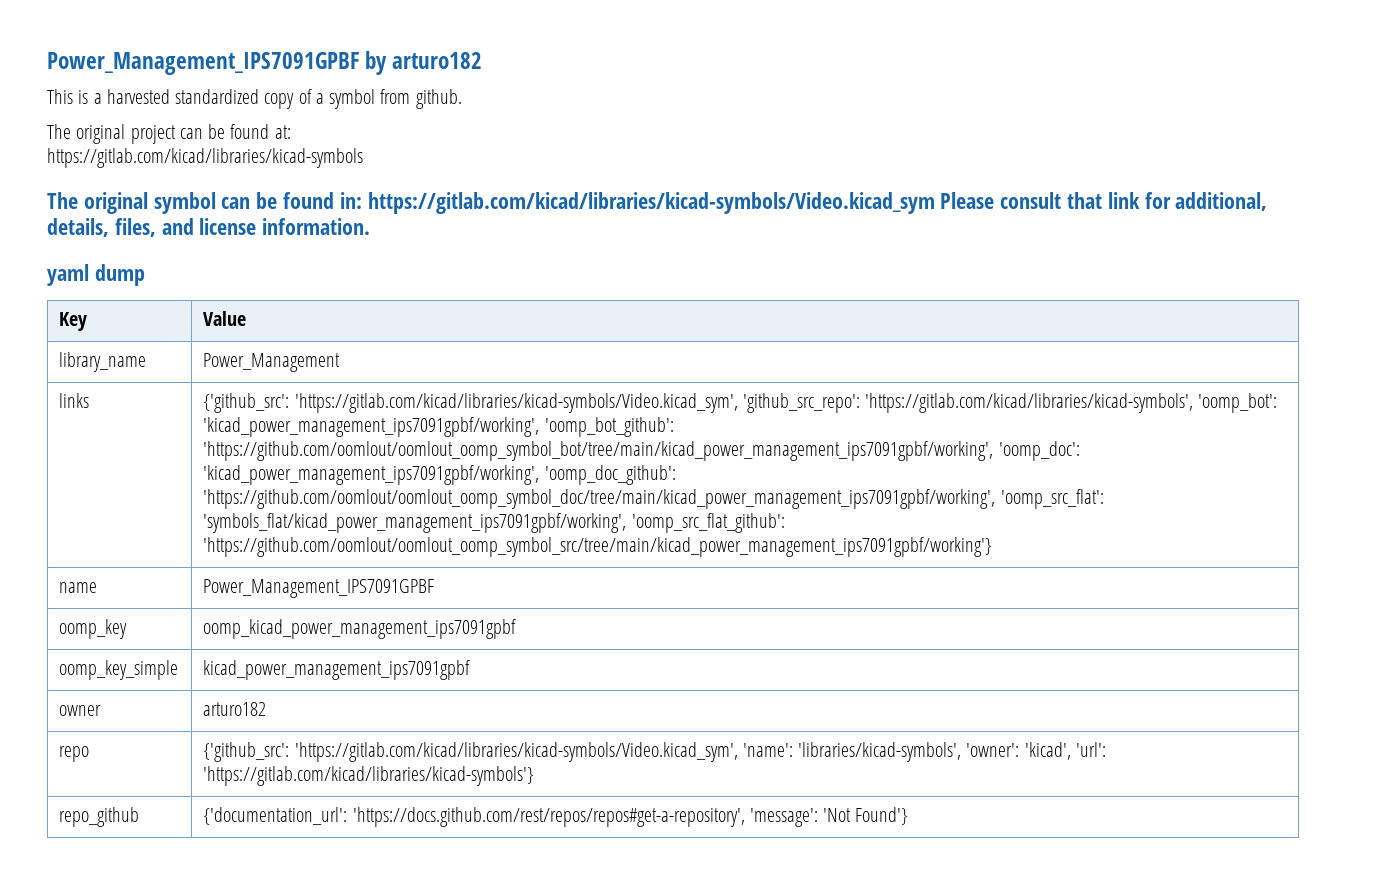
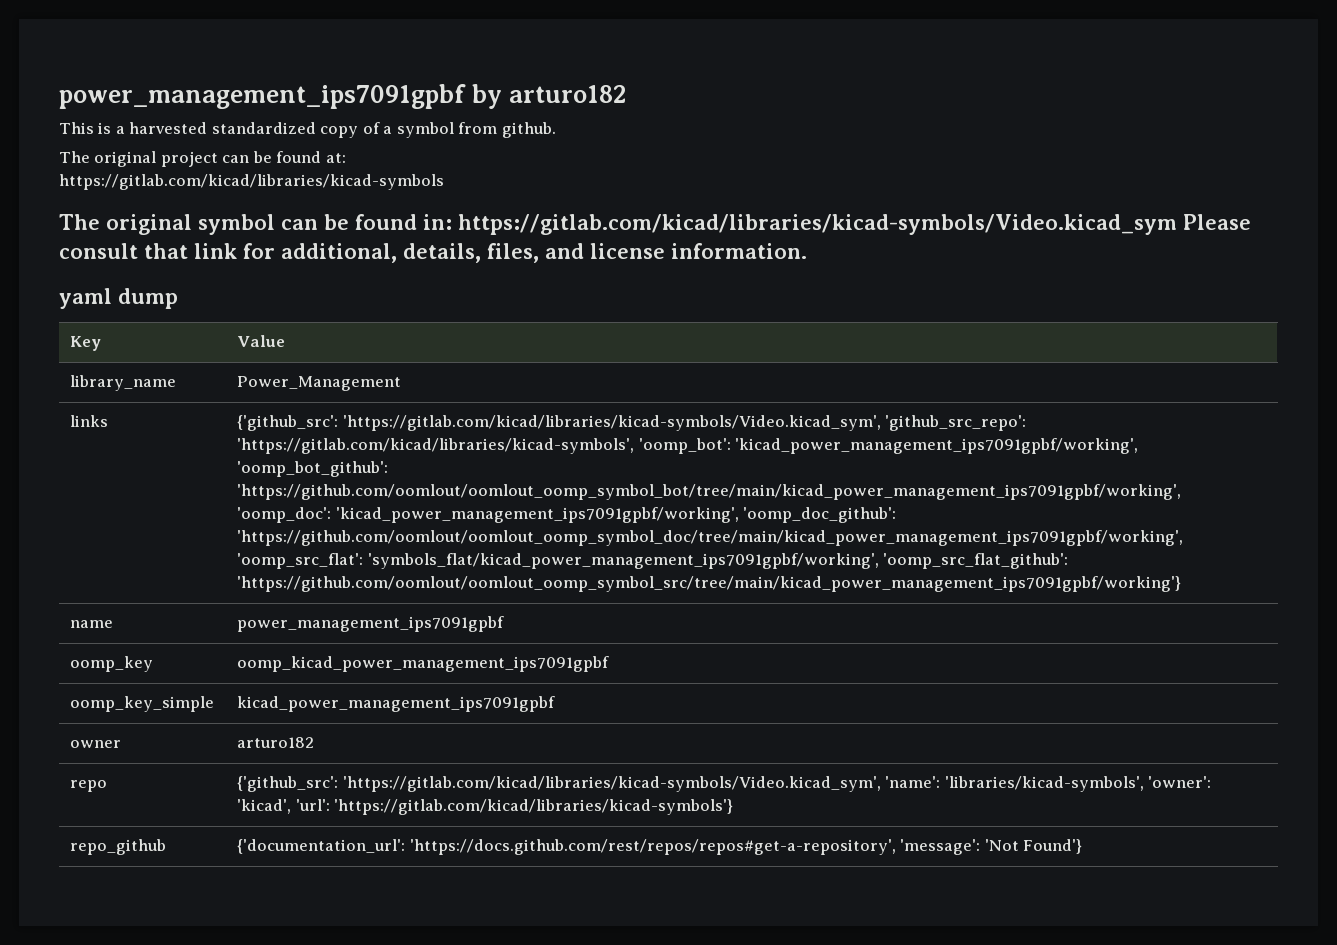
- Power_Management_IPS7091GPBF by arturo182
+ power_management_ips7091gpbf by arturo182
- name | Power_Management_IPS7091GPBF
+ name | power_management_ips7091gpbf

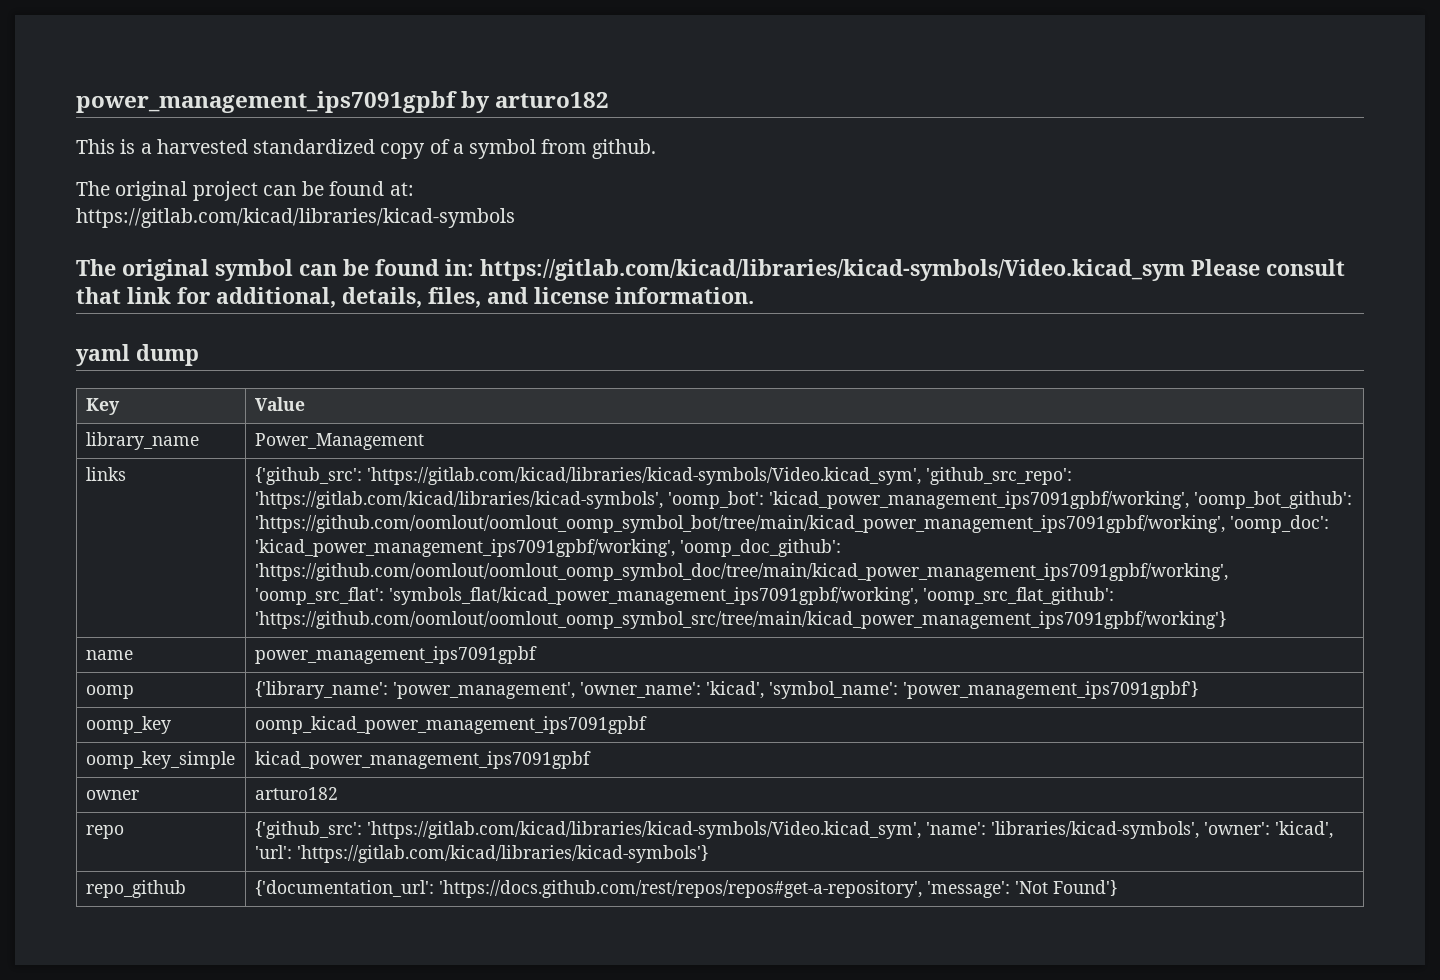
+ oomp | {'library_name': 'power_management', 'owner_name': 'kicad', 'symbol_name': 'power_management_ips7091gpbf'}

